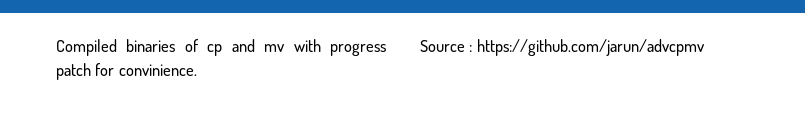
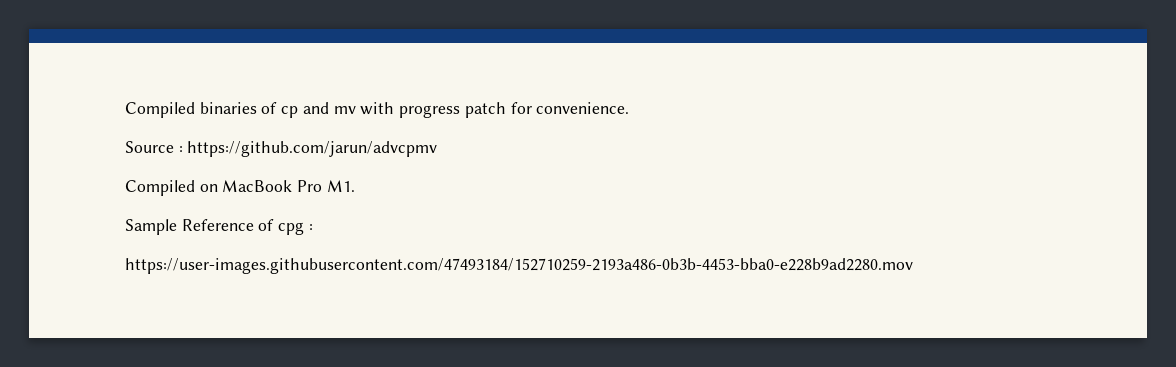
- Compiled binaries of cp and mv with progress patch for convinience.
+ Compiled binaries of cp and mv with progress patch for convenience.
+ Compiled on MacBook Pro M1.
+ Sample Reference of cpg :
+ https://user-images.githubusercontent.com/47493184/152710259-2193a486-0b3b-4453-bba0-e228b9ad2280.mov

